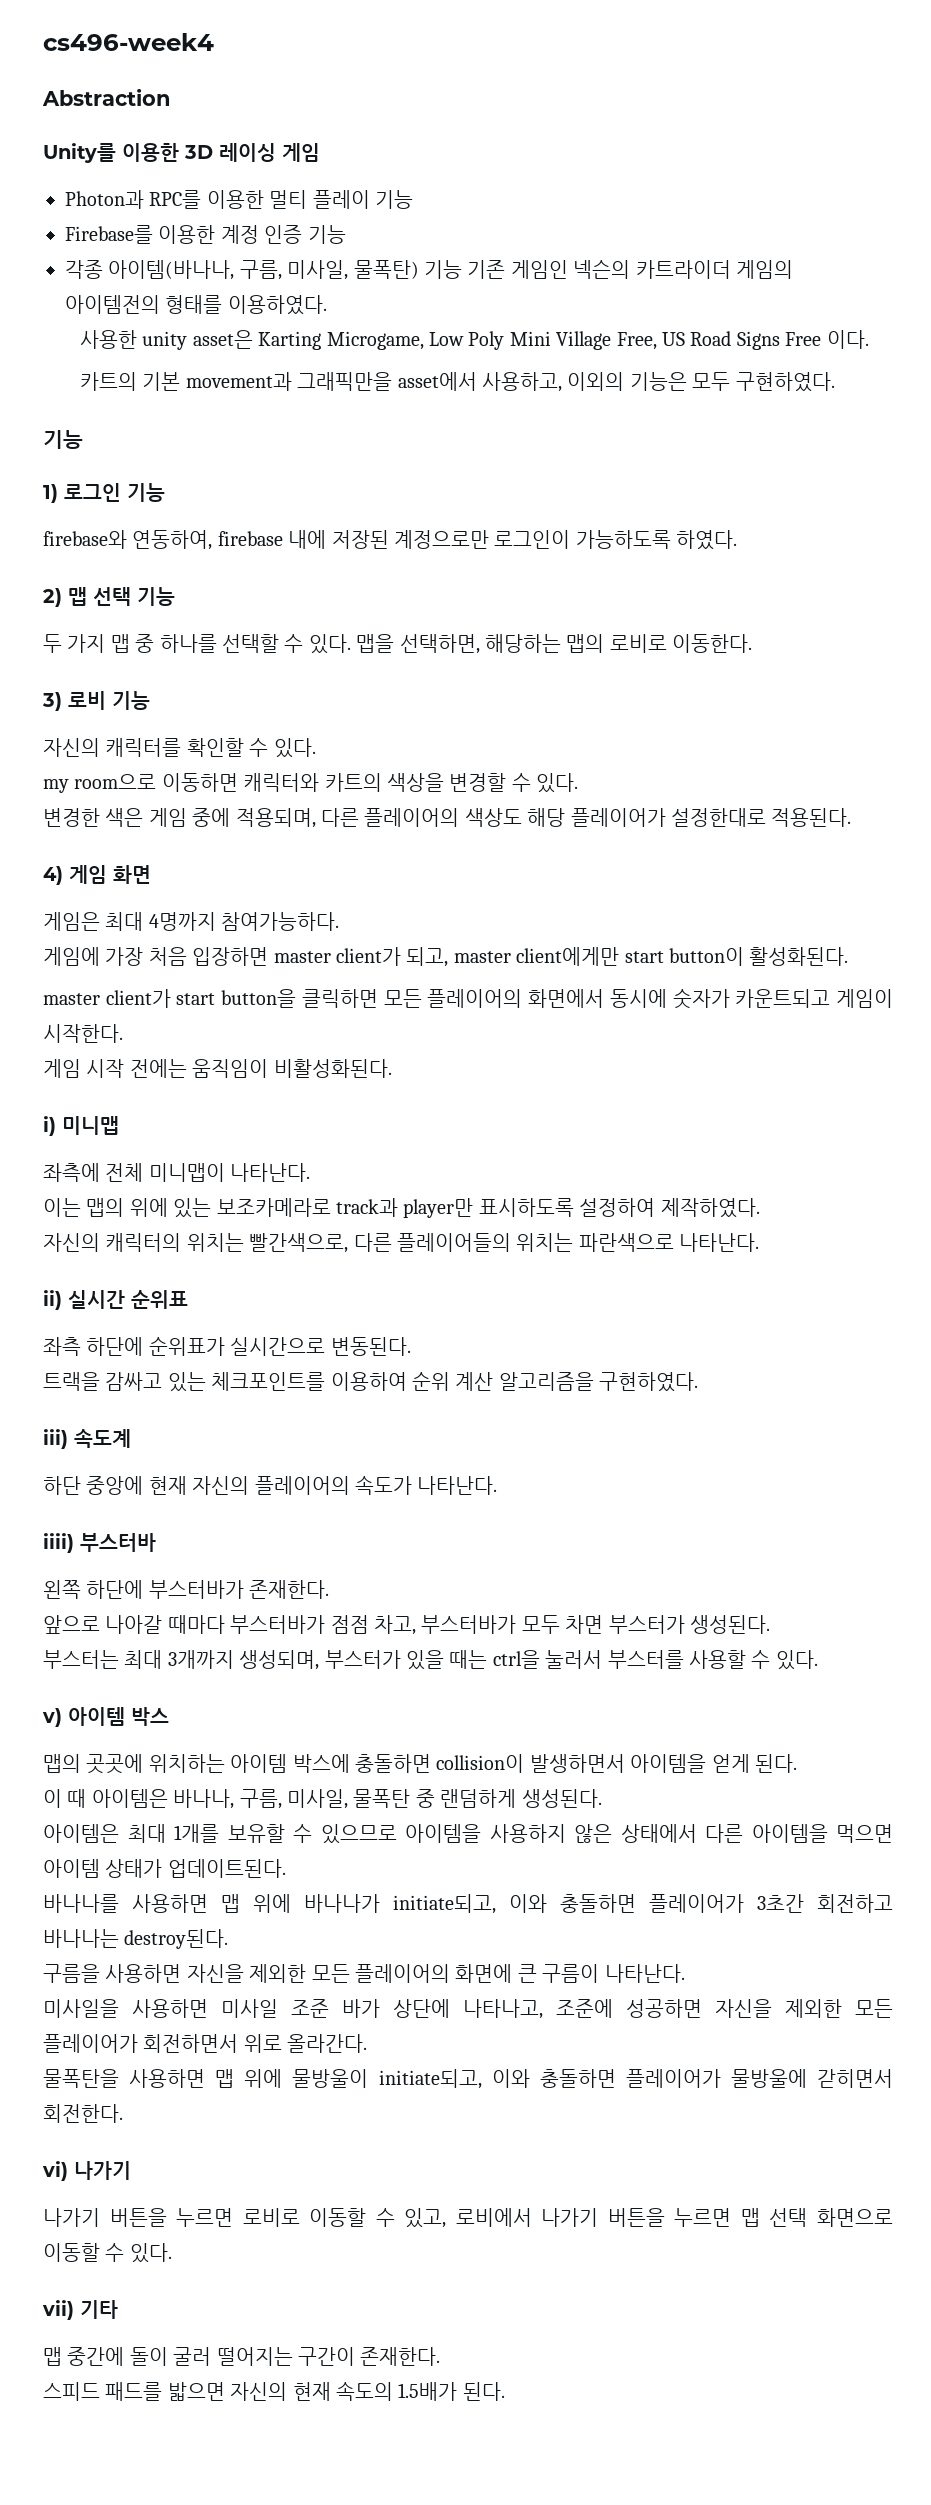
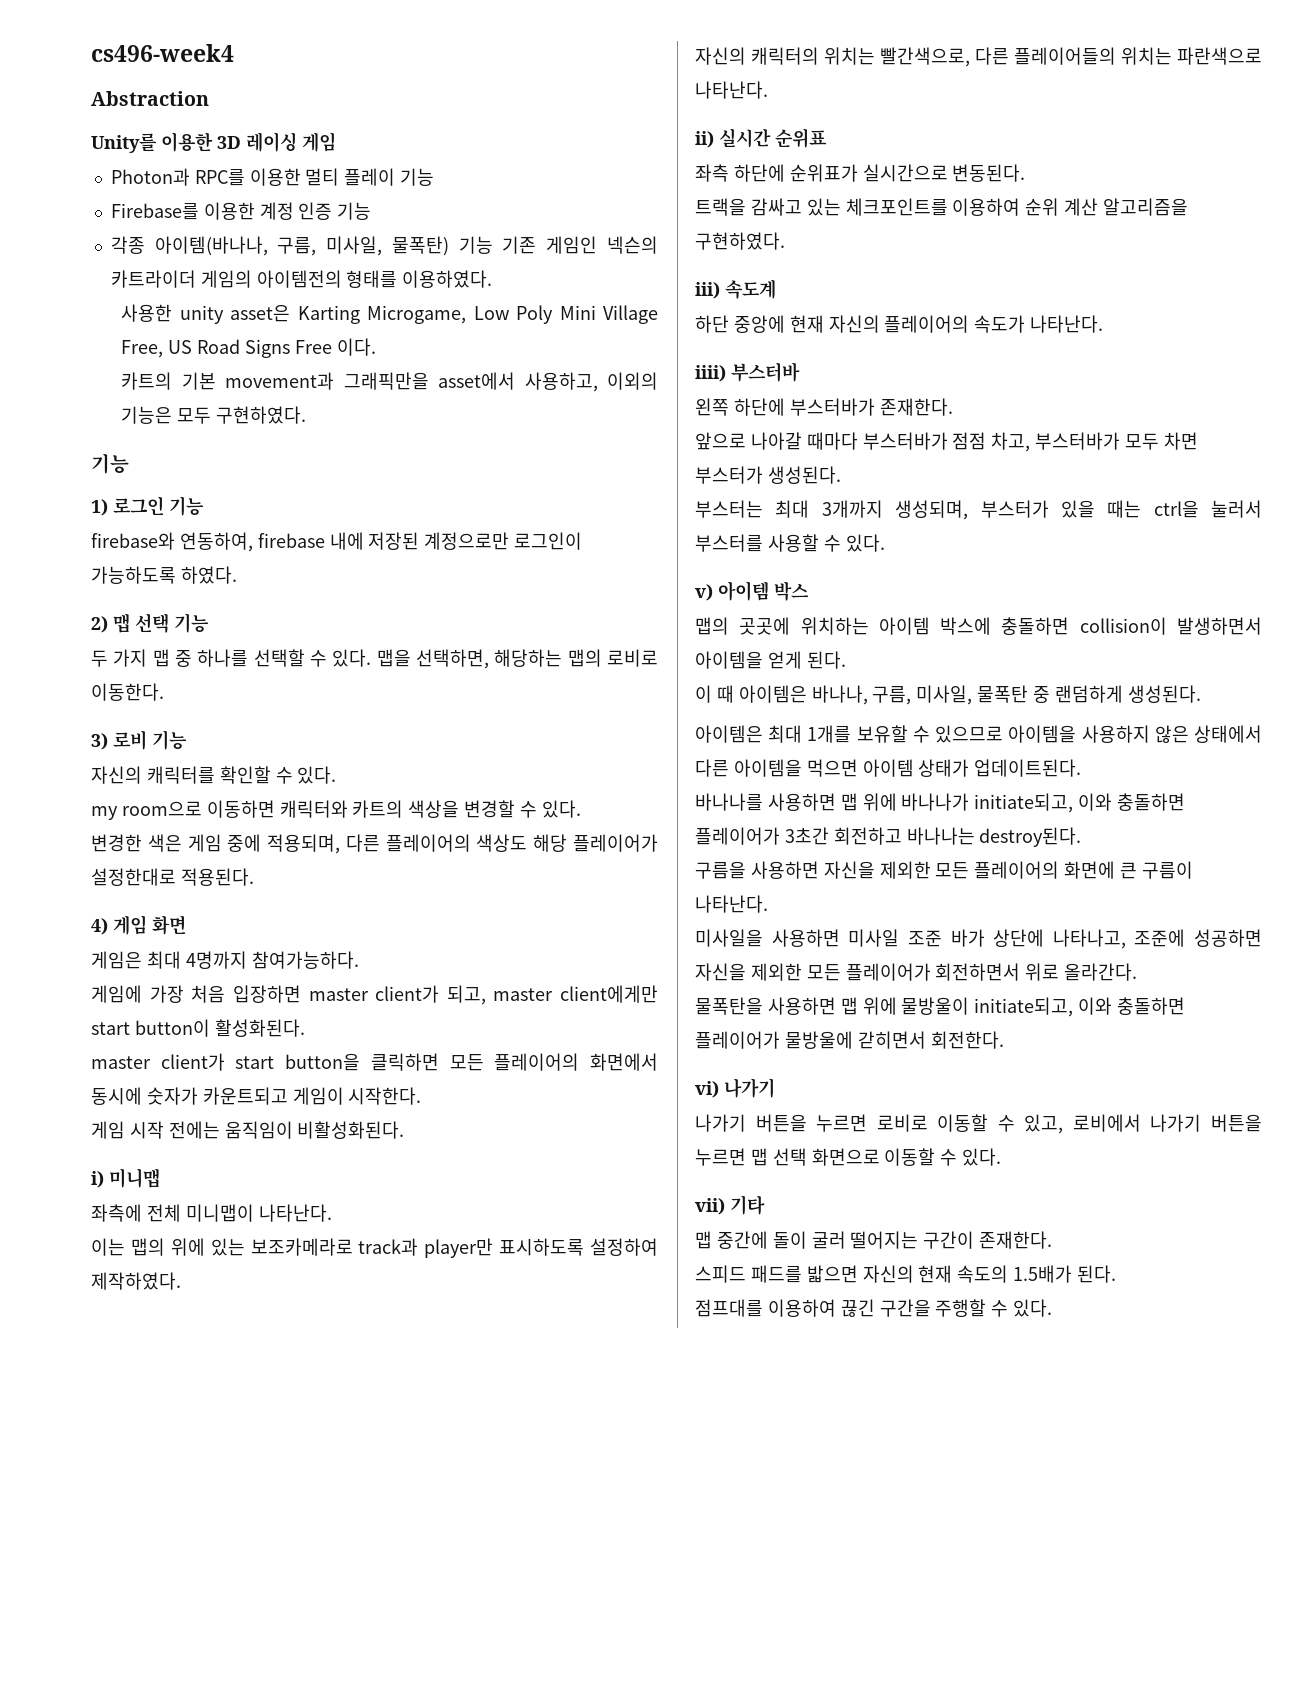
+ 점프대를 이용하여 끊긴 구간을 주행할 수 있다.

